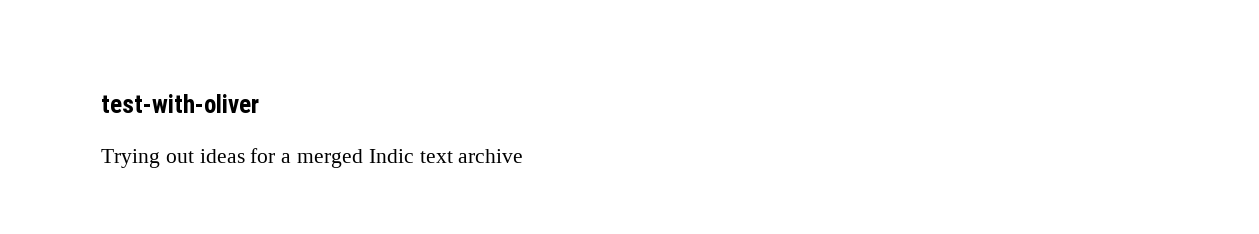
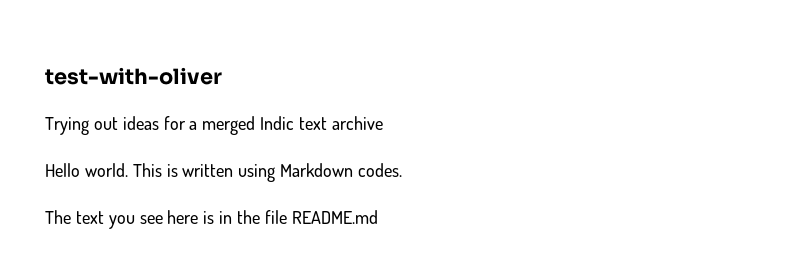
+ Hello world. This is written using Markdown codes.
+ The text you see here is in the file README.md

